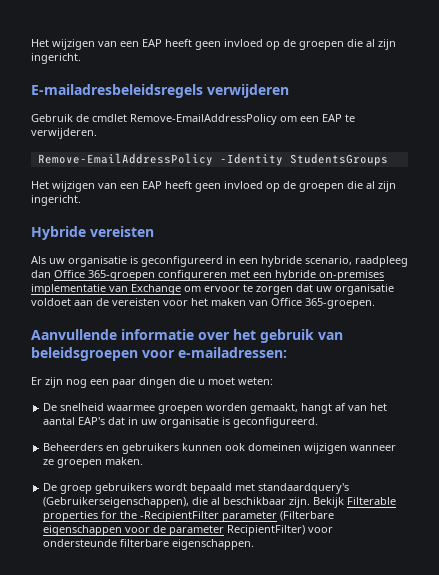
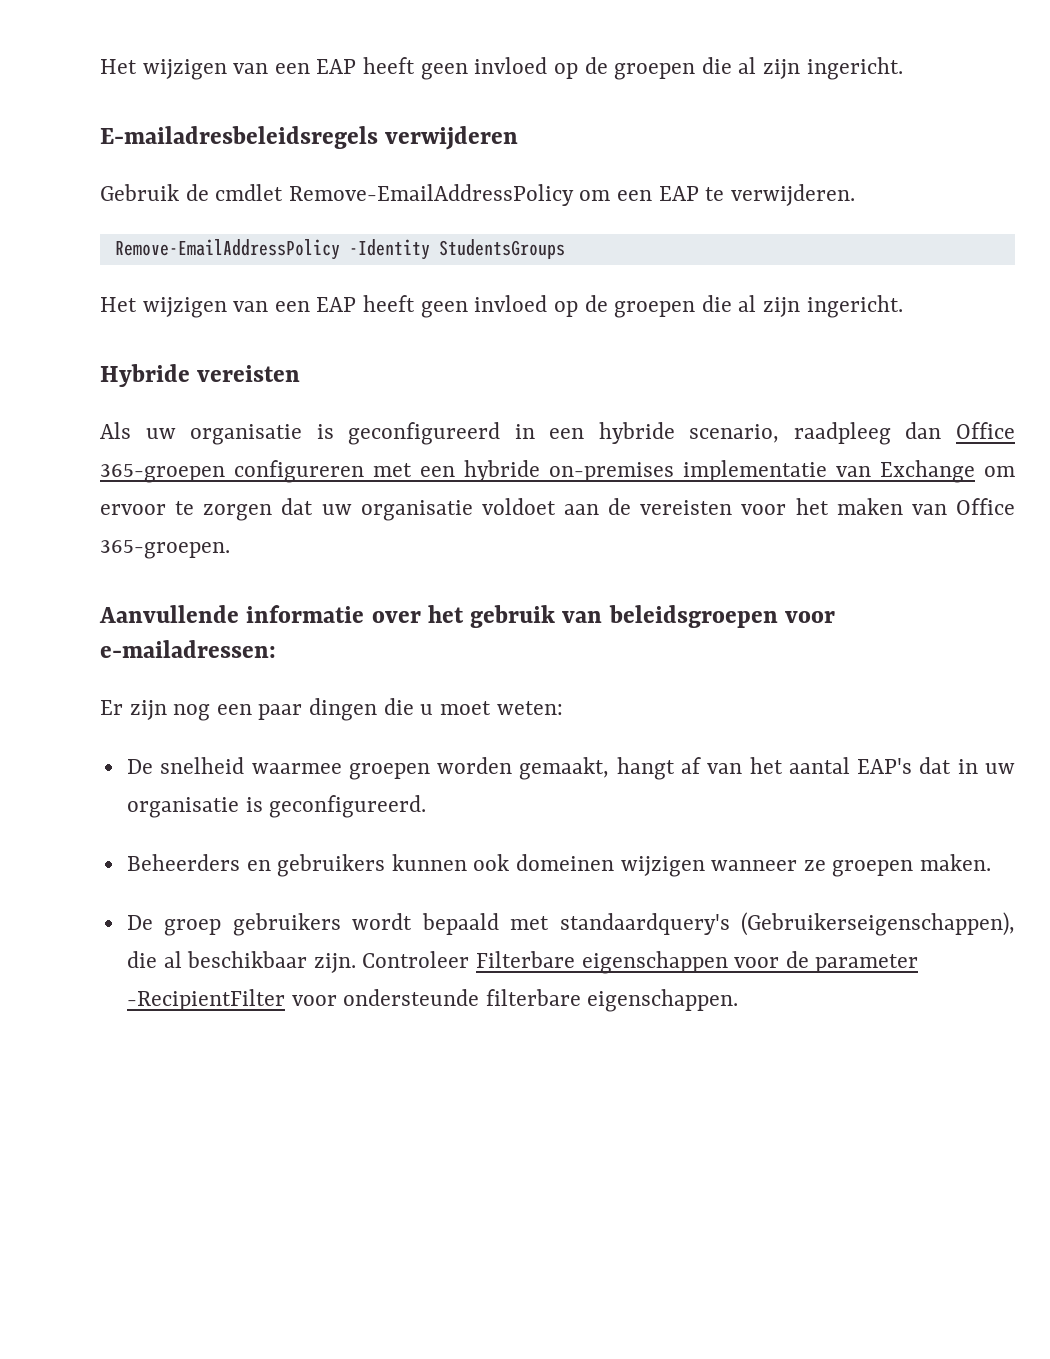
- Bekijk Filterable properties for the -RecipientFilter parameter (Filterbare eigenschappen voor de parameter RecipientFilter) voor ondersteunde filterbare eigenschappen.
+ Controleer Filterbare eigenschappen voor de parameter -RecipientFilter voor ondersteunde filterbare eigenschappen.

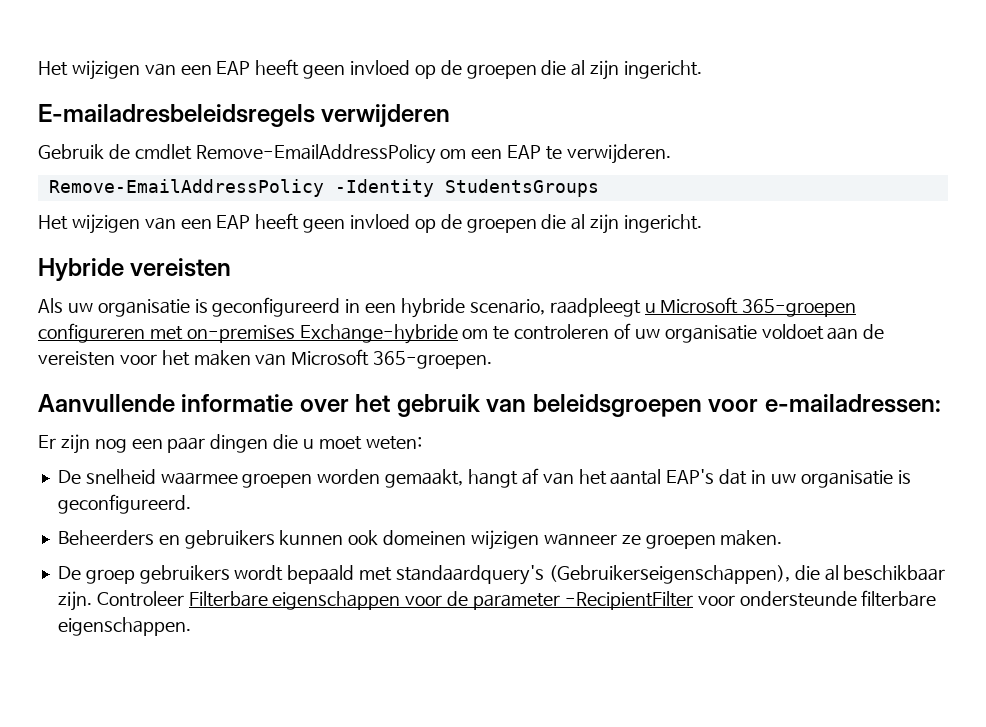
- Als uw organisatie is geconfigureerd in een hybride scenario, raadpleeg dan Office 365-groepen configureren met een hybride on-premises implementatie van Exchange om ervoor te zorgen dat uw organisatie voldoet aan de vereisten voor het maken van Office 365-groepen.
+ Als uw organisatie is geconfigureerd in een hybride scenario, raadpleegt u Microsoft 365-groepen configureren met on-premises Exchange-hybride om te controleren of uw organisatie voldoet aan de vereisten voor het maken van Microsoft 365-groepen.

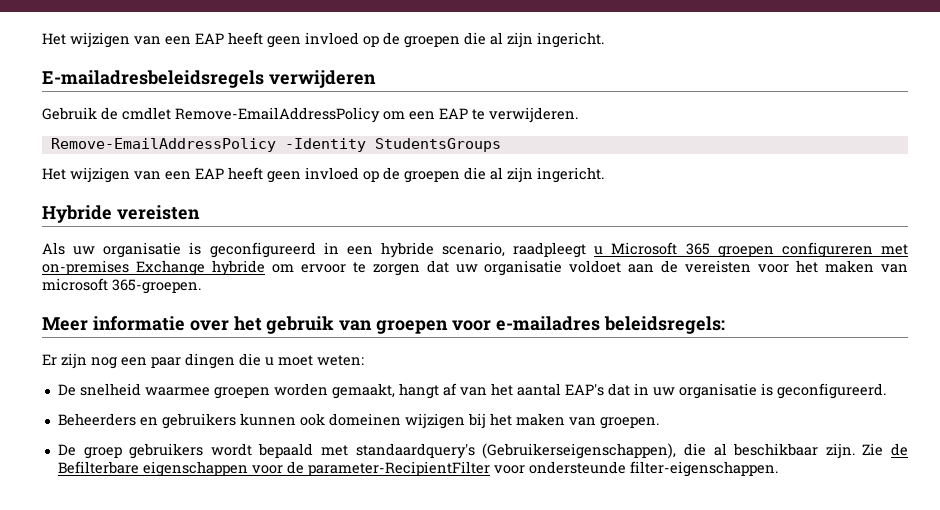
- Als uw organisatie is geconfigureerd in een hybride scenario, raadpleegt u Microsoft 365-groepen configureren met on-premises Exchange-hybride om te controleren of uw organisatie voldoet aan de vereisten voor het maken van Microsoft 365-groepen.
+ Als uw organisatie is geconfigureerd in een hybride scenario, raadpleegt u Microsoft 365 groepen configureren met on-premises Exchange hybride om ervoor te zorgen dat uw organisatie voldoet aan de vereisten voor het maken van microsoft 365-groepen.
- Aanvullende informatie over het gebruik van beleidsgroepen voor e-mailadressen:
+ Meer informatie over het gebruik van groepen voor e-mailadres beleidsregels:
- Beheerders en gebruikers kunnen ook domeinen wijzigen wanneer ze groepen maken.
+ Beheerders en gebruikers kunnen ook domeinen wijzigen bij het maken van groepen.
- Controleer Filterbare eigenschappen voor de parameter -RecipientFilter voor ondersteunde filterbare eigenschappen.
+ Zie de Befilterbare eigenschappen voor de parameter-RecipientFilter voor ondersteunde filter-eigenschappen.

